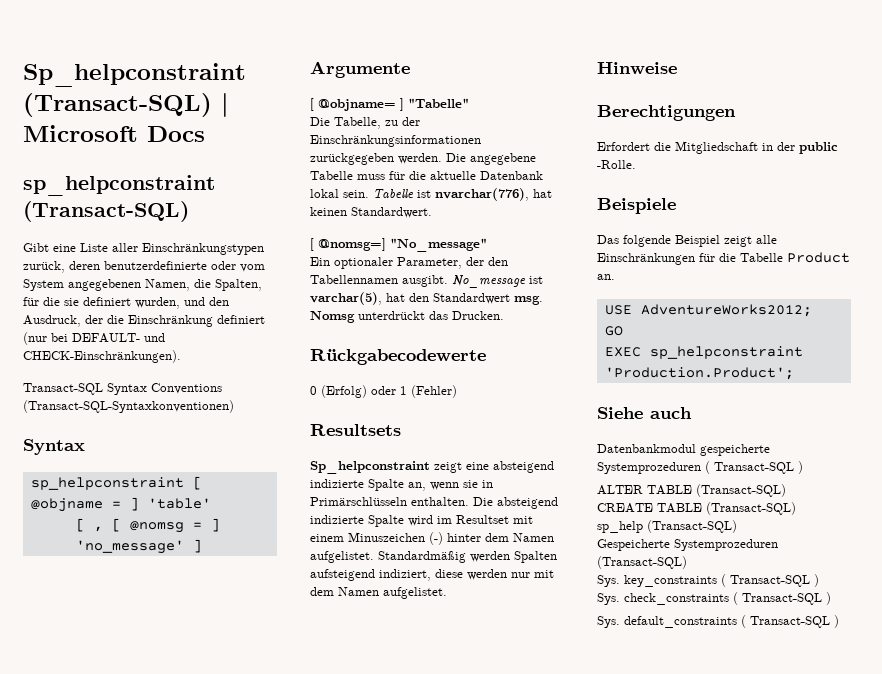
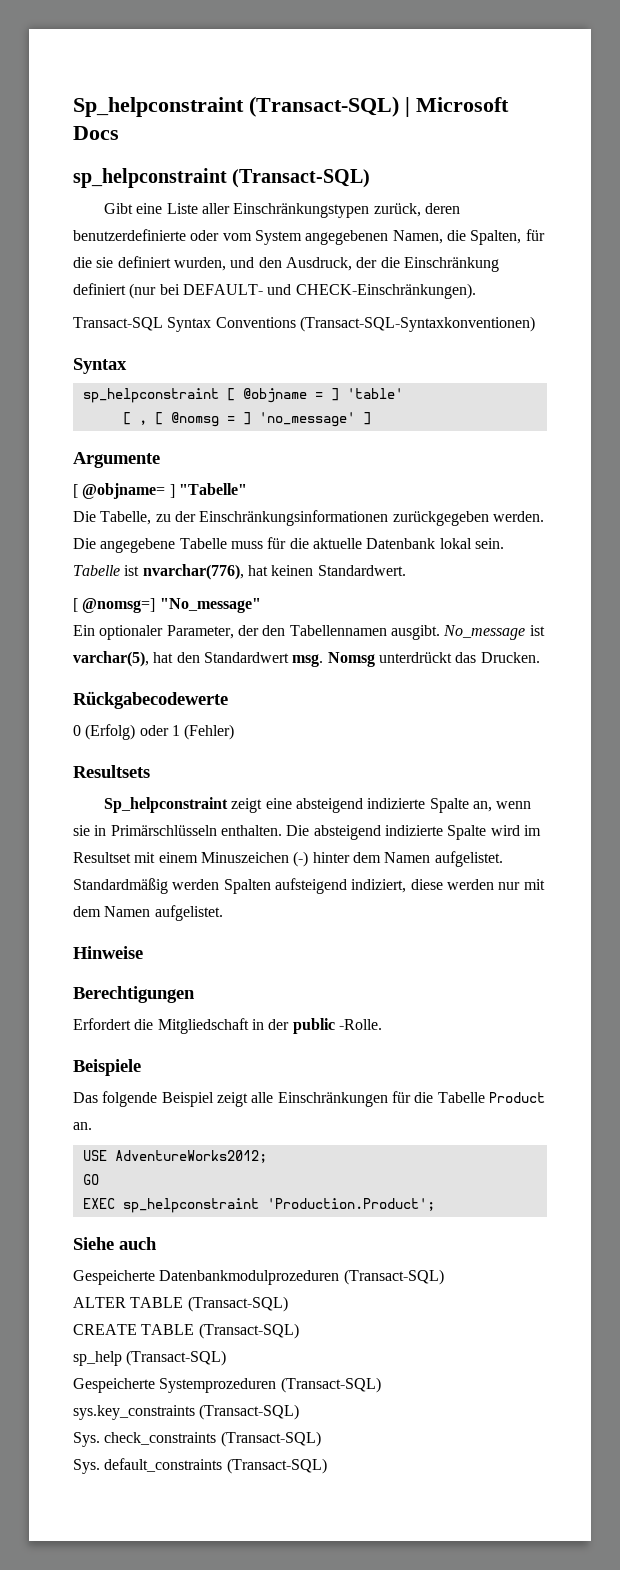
- Datenbankmodul gespeicherte Systemprozeduren ( Transact-SQL )
+ Gespeicherte Datenbankmodulprozeduren (Transact-SQL)
- Sys. key_constraints ( Transact-SQL )
+ sys.key_constraints (Transact-SQL)
- Sys. check_constraints ( Transact-SQL )
+ Sys. check_constraints (Transact-SQL)
- Sys. default_constraints ( Transact-SQL )
+ Sys. default_constraints (Transact-SQL)

